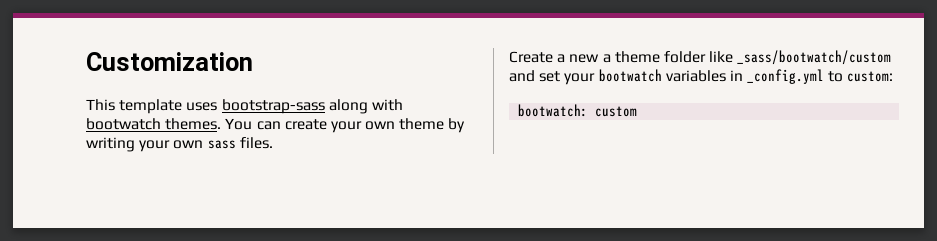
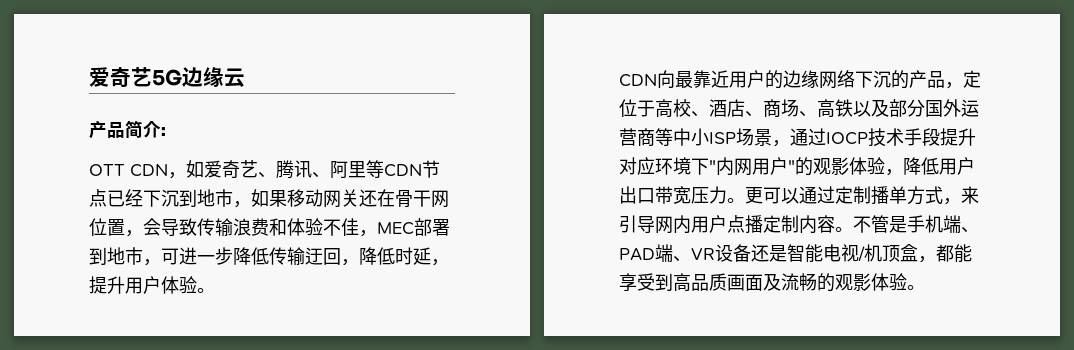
- Customization
- This template uses bootstrap-sass along with bootwatch themes. You can create your own theme by writing your own sass files.
- Create a new a theme folder like _sass/bootwatch/custom and set your bootwatch variables in _config.yml to custom:
- bootwatch: custom
+ 爱奇艺5G边缘云
+ 产品简介:
+ OTT CDN，如爱奇艺、腾讯、阿里等CDN节点已经下沉到地市，如果移动网关还在骨干网位置，会导致传输浪费和体验不佳，MEC部署到地市，可进一步降低传输迂回，降低时延，提升用户体验。
+ CDN向最靠近用户的边缘网络下沉的产品，定位于高校、酒店、商场、高铁以及部分国外运营商等中小ISP场景，通过IOCP技术手段提升对应环境下"内网用户"的观影体验，降低用户出口带宽压力。更可以通过定制播单方式，来引导网内用户点播定制内容。不管是手机端、PAD端、VR设备还是智能电视/机顶盒，都能享受到高品质画面及流畅的观影体验。

